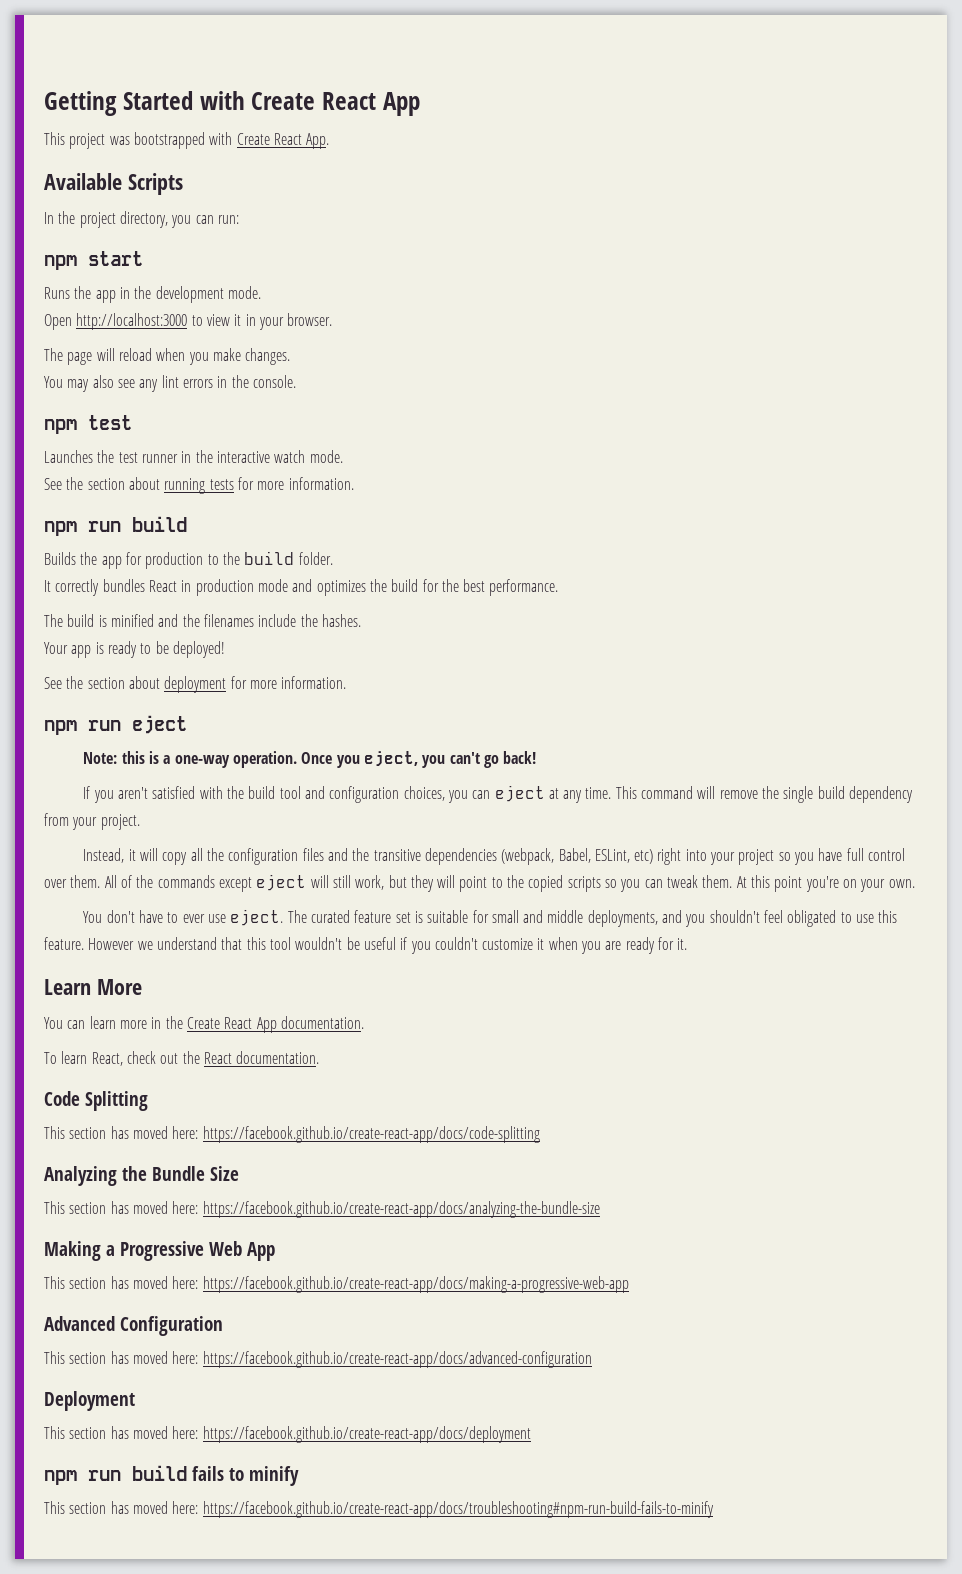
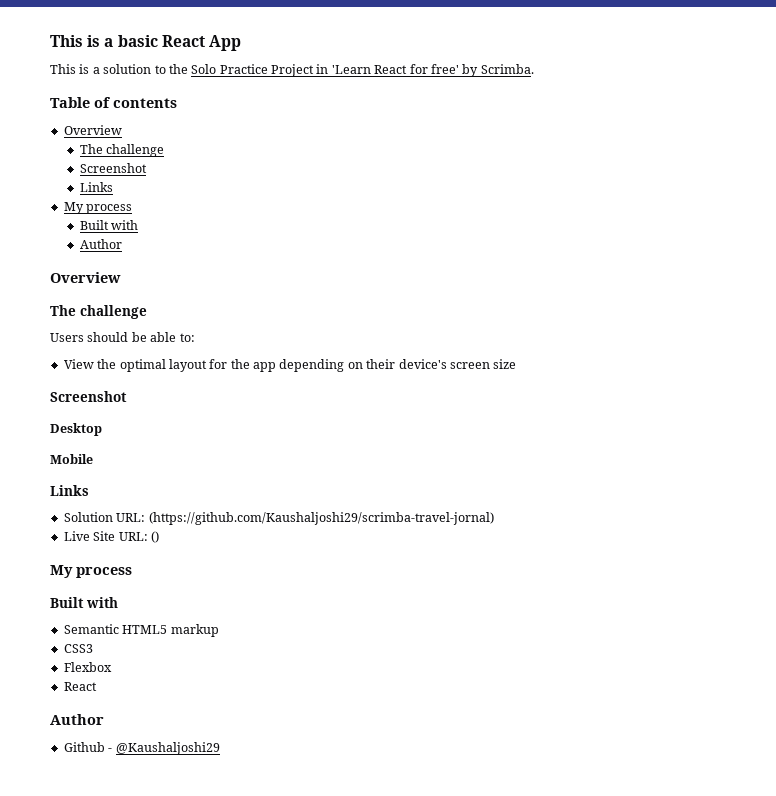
- Getting Started with Create React App
+ This is a basic React App
- This project was bootstrapped with Create React App.
- Available Scripts
- In the project directory, you can run:
- npm start
- Runs the app in the development mode.
- Open http://localhost:3000 to view it in your browser.
- The page will reload when you make changes.
- You may also see any lint errors in the console.
- npm test
- Launches the test runner in the interactive watch mode.
- See the section about running tests for more information.
- npm run build
- Builds the app for production to the build folder.
- It correctly bundles React in production mode and optimizes the build for the best performance.
- The build is minified and the filenames include the hashes.
- Your app is ready to be deployed!
- See the section about deployment for more information.
- npm run eject
- Note: this is a one-way operation. Once you eject, you can't go back!
- If you aren't satisfied with the build tool and configuration choices, you can eject at any time. This command will remove the single build dependency from your project.
- Instead, it will copy all the configuration files and the transitive dependencies (webpack, Babel, ESLint, etc) right into your project so you have full control over them. All of the commands except eject will still work, but they will point to the copied scripts so you can tweak them. At this point you're on your own.
- You don't have to ever use eject. The curated feature set is suitable for small and middle deployments, and you shouldn't feel obligated to use this feature. However we understand that this tool wouldn't be useful if you couldn't customize it when you are ready for it.
- Learn More
- You can learn more in the Create React App documentation.
- To learn React, check out the React documentation.
- Code Splitting
- This section has moved here: https://facebook.github.io/create-react-app/docs/code-splitting
- Analyzing the Bundle Size
- This section has moved here: https://facebook.github.io/create-react-app/docs/analyzing-the-bundle-size
- Making a Progressive Web App
- This section has moved here: https://facebook.github.io/create-react-app/docs/making-a-progressive-web-app
- Advanced Configuration
- This section has moved here: https://facebook.github.io/create-react-app/docs/advanced-configuration
- Deployment
- This section has moved here: https://facebook.github.io/create-react-app/docs/deployment
- npm run build fails to minify
- This section has moved here: https://facebook.github.io/create-react-app/docs/troubleshooting#npm-run-build-fails-to-minify
+ This is a solution to the Solo Practice Project in 'Learn React for free' by Scrimba.
+ Table of contents
+ Overview
+ The challenge
+ Screenshot
+ Links
+ My process
+ Built with
+ Author
+ Overview
+ The challenge
+ Users should be able to:
+ View the optimal layout for the app depending on their device's screen size
+ Screenshot
+ Desktop
+ Mobile
+ Links
+ Solution URL: (https://github.com/Kaushaljoshi29/scrimba-travel-jornal)
+ Live Site URL: ()
+ My process
+ Built with
+ Semantic HTML5 markup
+ CSS3
+ Flexbox
+ React
+ Author
+ Github - @Kaushaljoshi29

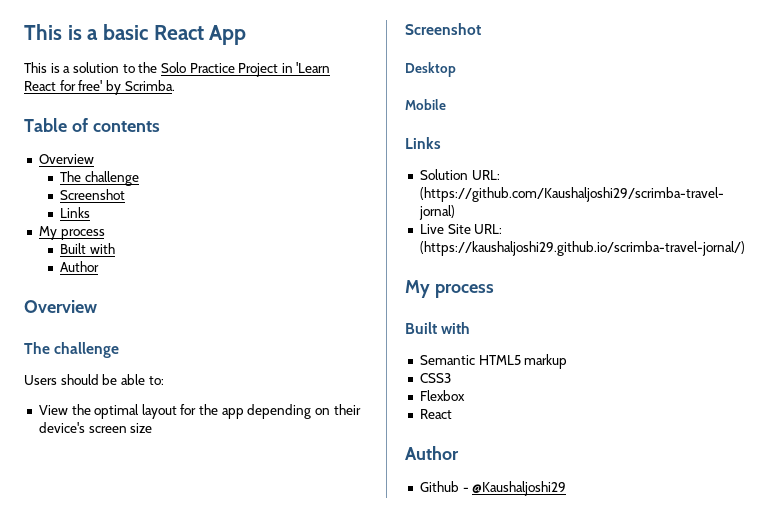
- Live Site URL: ()
+ Live Site URL: (https://kaushaljoshi29.github.io/scrimba-travel-jornal/)

